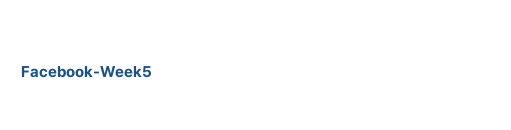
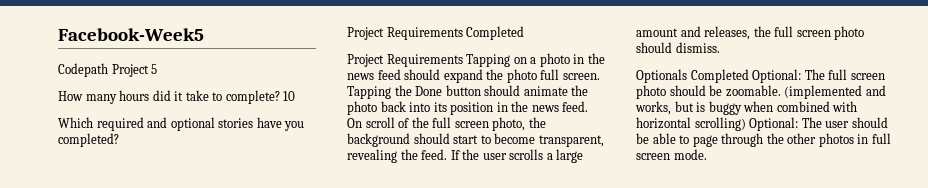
+ Codepath Project 5
+ How many hours did it take to complete? 10
+ Which required and optional stories have you completed?
+ Project Requirements Completed
+ Project Requirements Tapping on a photo in the news feed should expand the photo full screen. Tapping the Done button should animate the photo back into its position in the news feed. On scroll of the full screen photo, the background should start to become transparent, revealing the feed. If the user scrolls a large amount and releases, the full screen photo should dismiss.
+ Optionals Completed Optional: The full screen photo should be zoomable. (implemented and works, but is buggy when combined with horizontal scrolling) Optional: The user should be able to page through the other photos in full screen mode.

